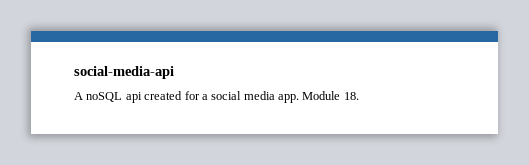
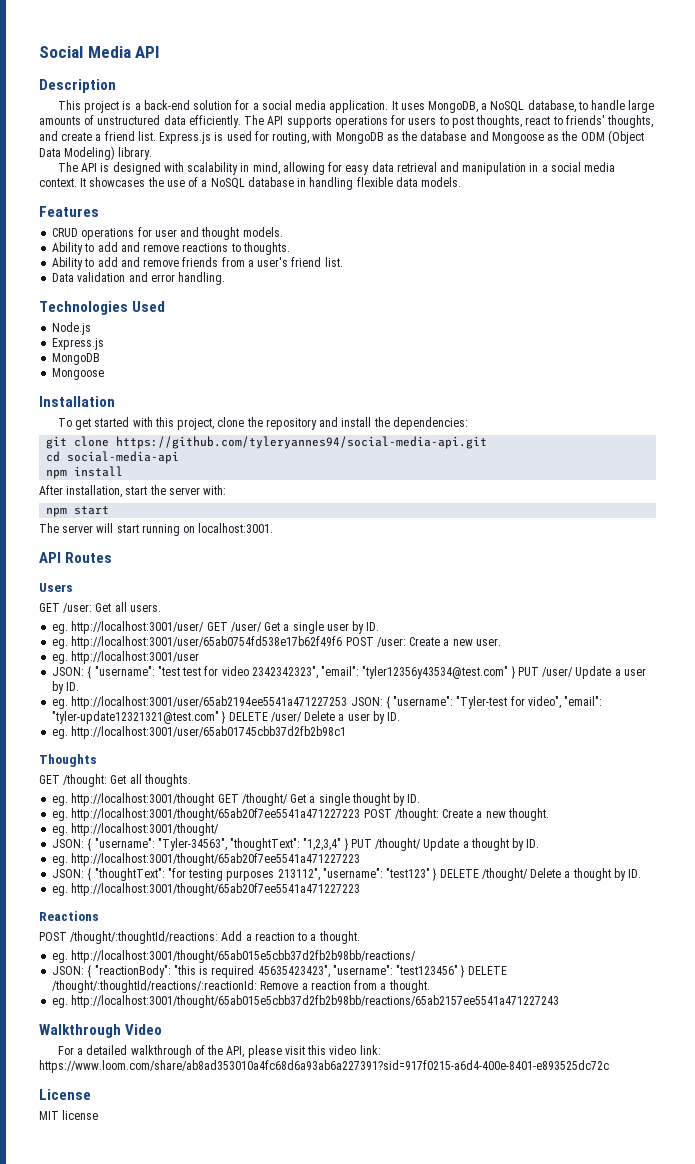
- social-media-api
- A noSQL api created for a social media app. Module 18.
+ Social Media API
+ Description
+ This project is a back-end solution for a social media application. It uses MongoDB, a NoSQL database, to handle large amounts of unstructured data efficiently. The API supports operations for users to post thoughts, react to friends' thoughts, and create a friend list. Express.js is used for routing, with MongoDB as the database and Mongoose as the ODM (Object Data Modeling) library.
+ The API is designed with scalability in mind, allowing for easy data retrieval and manipulation in a social media context. It showcases the use of a NoSQL database in handling flexible data models.
+ Features
+ CRUD operations for user and thought models.
+ Ability to add and remove reactions to thoughts.
+ Ability to add and remove friends from a user's friend list.
+ Data validation and error handling.
+ Technologies Used
+ Node.js
+ Express.js
+ MongoDB
+ Mongoose
+ Installation
+ To get started with this project, clone the repository and install the dependencies:
+ git clone https://github.com/tyleryannes94/social-media-api.git
+ cd social-media-api
+ npm install
+ After installation, start the server with:
+ npm start
+ The server will start running on localhost:3001.
+ API Routes
+ Users
+ GET /user: Get all users.
+ eg. http://localhost:3001/user/ GET /user/ Get a single user by ID.
+ eg. http://localhost:3001/user/65ab0754fd538e17b62f49f6 POST /user: Create a new user.
+ eg. http://localhost:3001/user
+ JSON: { "username": "test test for video 2342342323", "email": "tyler12356y43534@test.com" } PUT /user/ Update a user by ID.
+ eg. http://localhost:3001/user/65ab2194ee5541a471227253 JSON: { "username": "Tyler-test for video", "email": "tyler-update12321321@test.com" } DELETE /user/ Delete a user by ID.
+ eg. http://localhost:3001/user/65ab01745cbb37d2fb2b98c1
+ Thoughts
+ GET /thought: Get all thoughts.
+ eg. http://localhost:3001/thought GET /thought/ Get a single thought by ID.
+ eg. http://localhost:3001/thought/65ab20f7ee5541a471227223 POST /thought: Create a new thought.
+ eg. http://localhost:3001/thought/
+ JSON: { "username": "Tyler-34563", "thoughtText": "1,2,3,4" } PUT /thought/ Update a thought by ID.
+ eg. http://localhost:3001/thought/65ab20f7ee5541a471227223
+ JSON: { "thoughtText": "for testing purposes 213112", "username": "test123" } DELETE /thought/ Delete a thought by ID.
+ eg. http://localhost:3001/thought/65ab20f7ee5541a471227223
+ Reactions
+ POST /thought/:thoughtId/reactions: Add a reaction to a thought.
+ eg. http://localhost:3001/thought/65ab015e5cbb37d2fb2b98bb/reactions/
+ JSON: { "reactionBody": "this is required 45635423423", "username": "test123456" } DELETE /thought/:thoughtId/reactions/:reactionId: Remove a reaction from a thought.
+ eg. http://localhost:3001/thought/65ab015e5cbb37d2fb2b98bb/reactions/65ab2157ee5541a471227243
+ Walkthrough Video
+ For a detailed walkthrough of the API, please visit this video link: https://www.loom.com/share/ab8ad353010a4fc68d6a93ab6a227391?sid=917f0215-a6d4-400e-8401-e893525dc72c
+ License
+ MIT license

